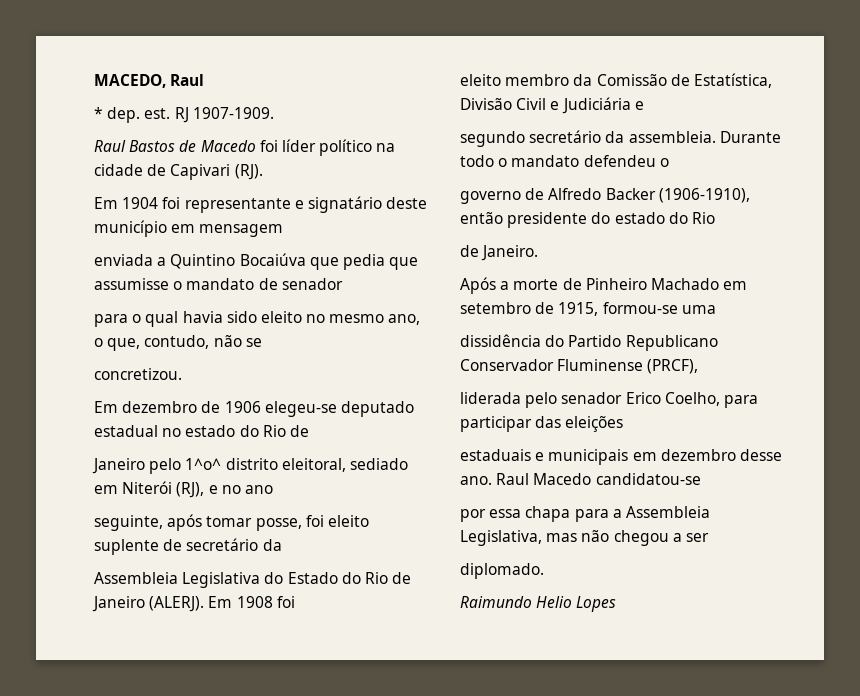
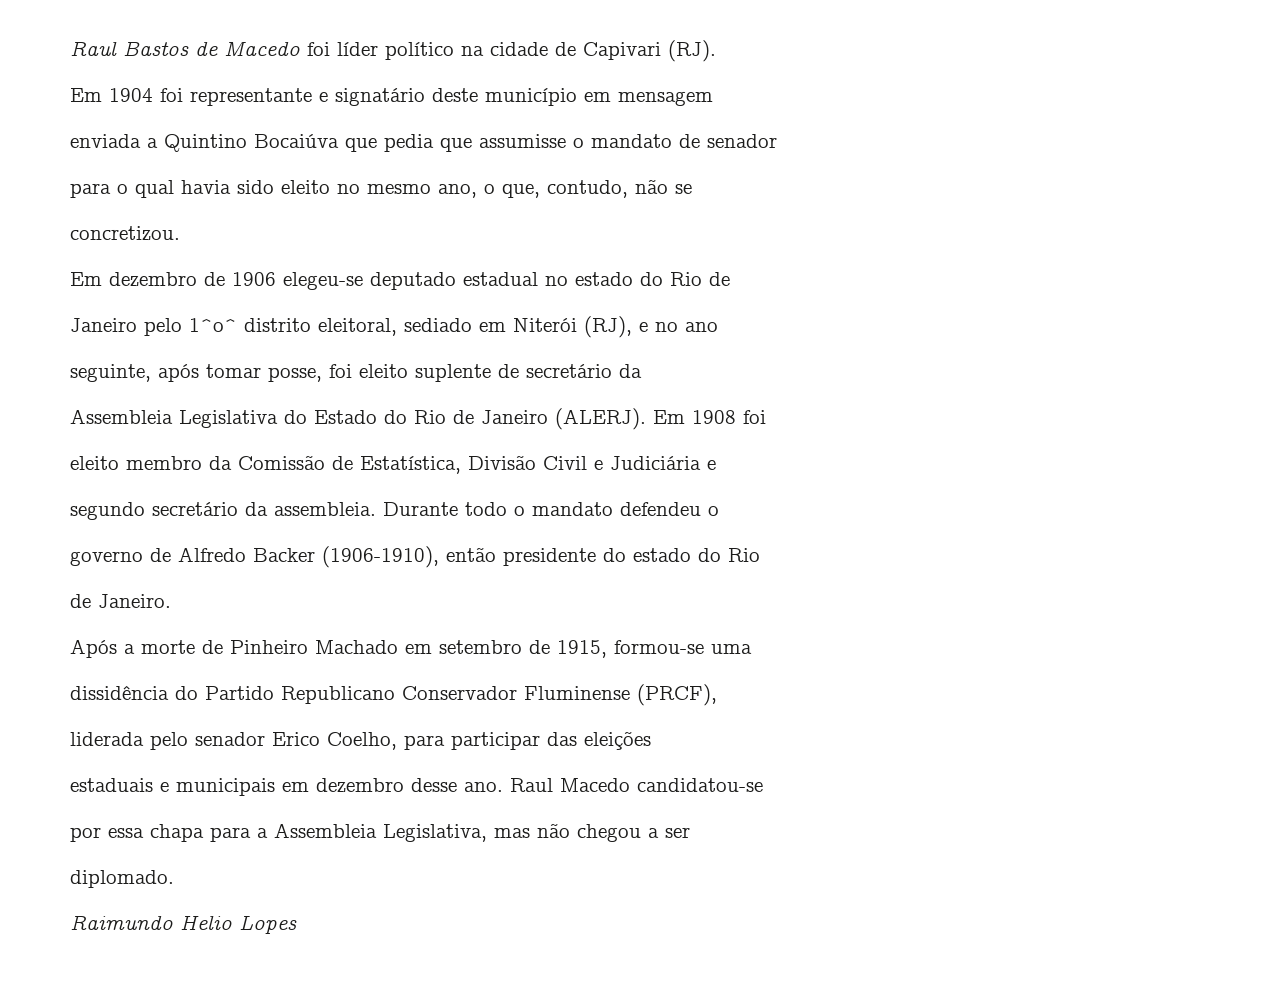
- MACEDO, Raul
- * dep. est. RJ 1907-1909.

